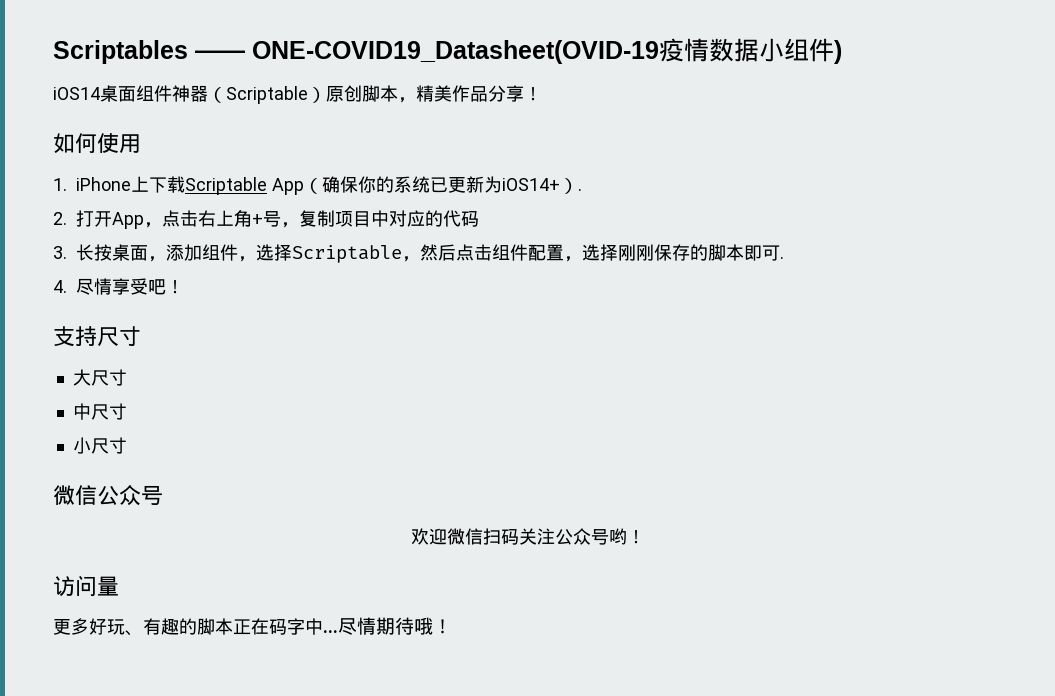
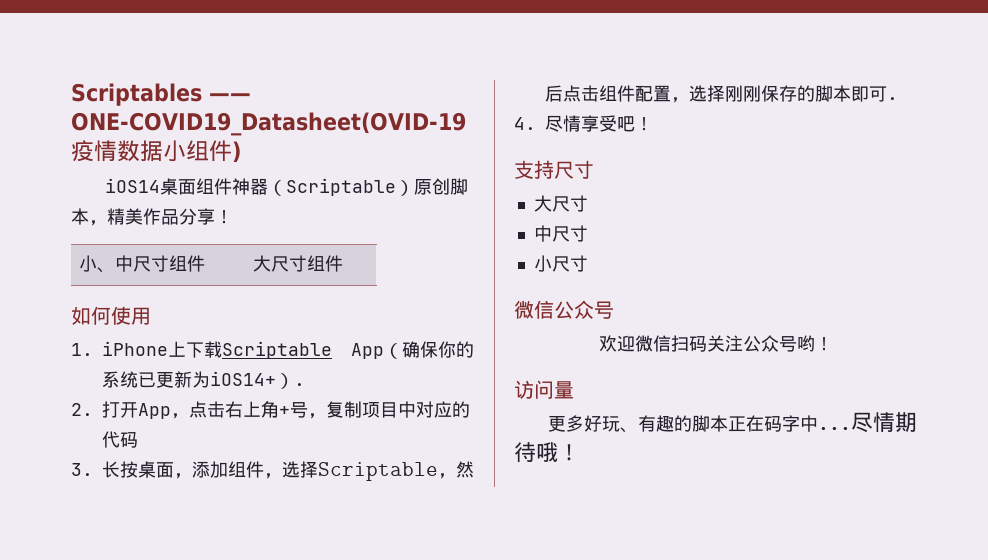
+ 小、中尺寸组件 | 大尺寸组件

